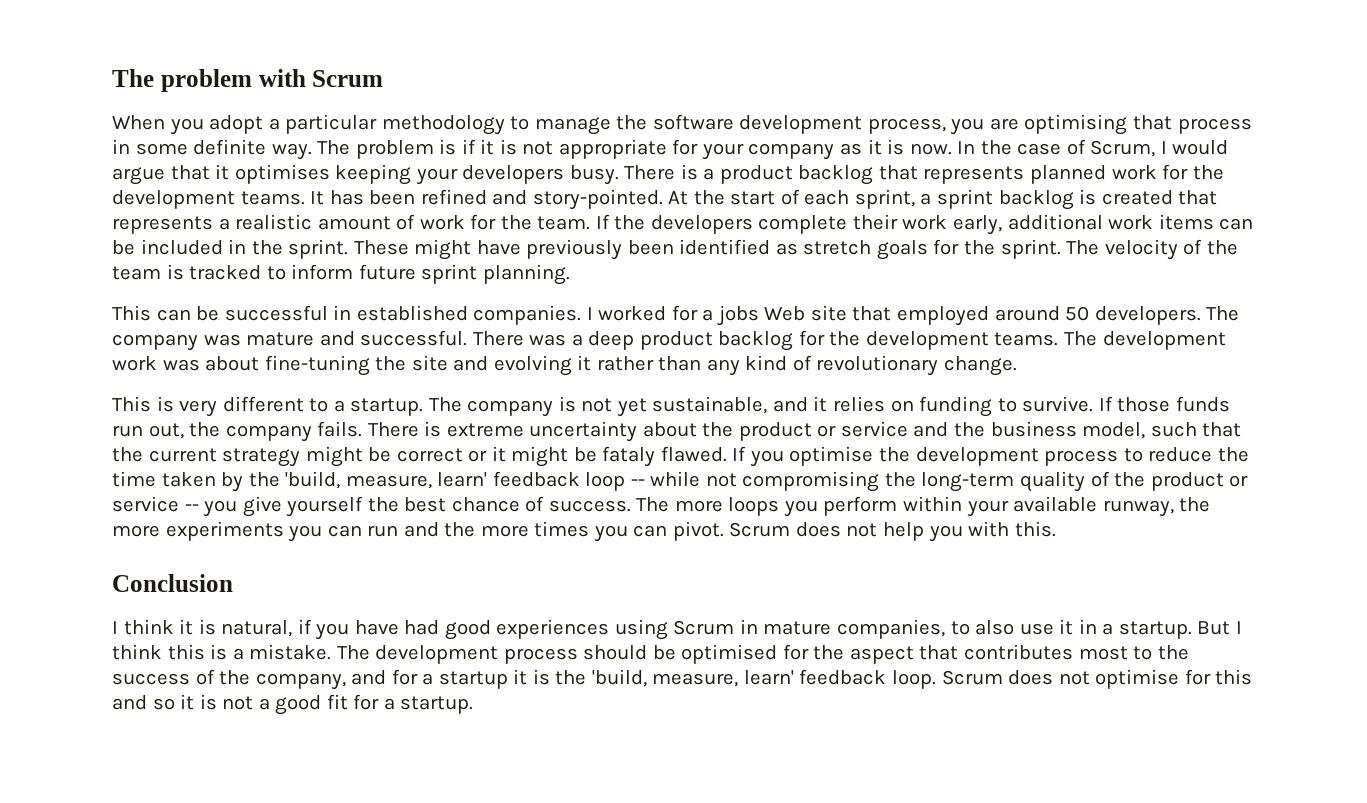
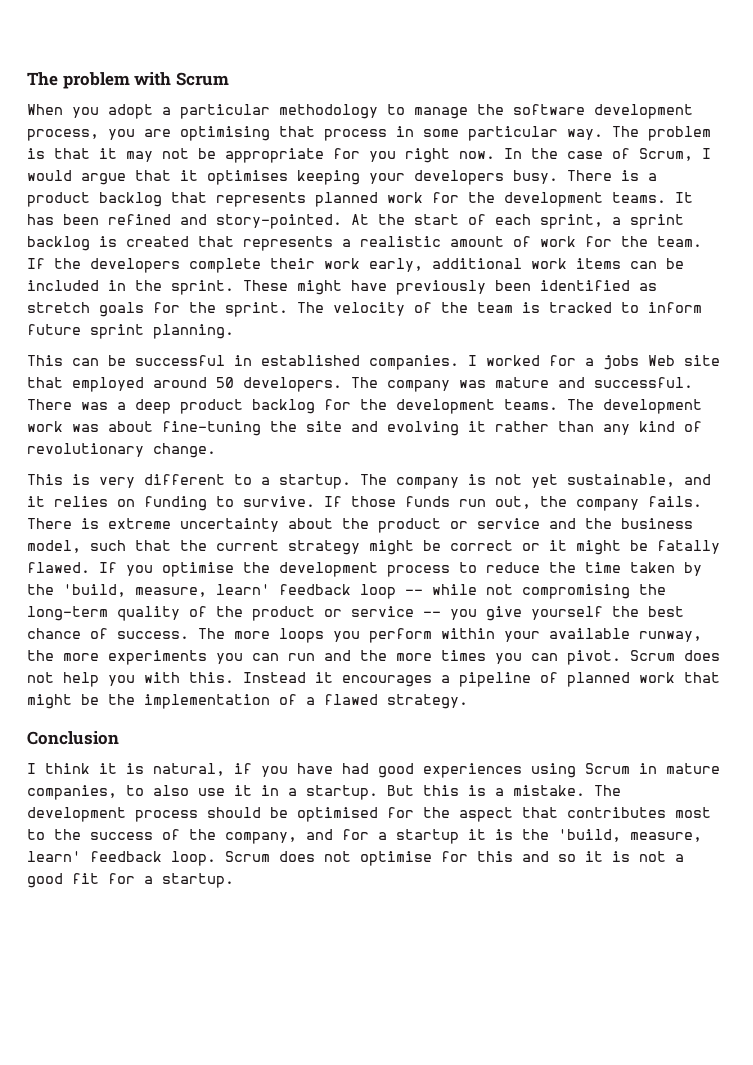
- When you adopt a particular methodology to manage the software development process, you are optimising that process in some definite way.
+ When you adopt a particular methodology to manage the software development process, you are optimising that process in some particular way.
- The problem is if it is not appropriate for your company as it is now.
+ The problem is that it may not be appropriate for you right now.
- There is extreme uncertainty about the product or service and the business model, such that the current strategy might be correct or it might be fataly flawed.
+ There is extreme uncertainty about the product or service and the business model, such that the current strategy might be correct or it might be fatally flawed.
+ Instead it encourages a pipeline of planned work that might be the implementation of a flawed strategy.
- But I think this is a mistake.
+ But this is a mistake.

